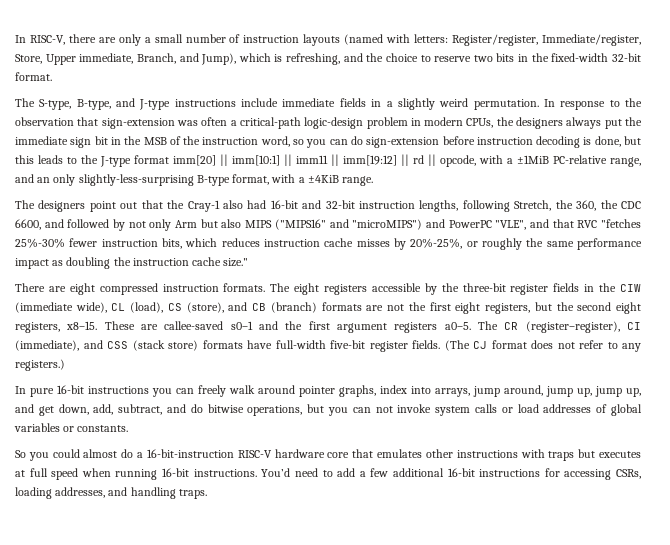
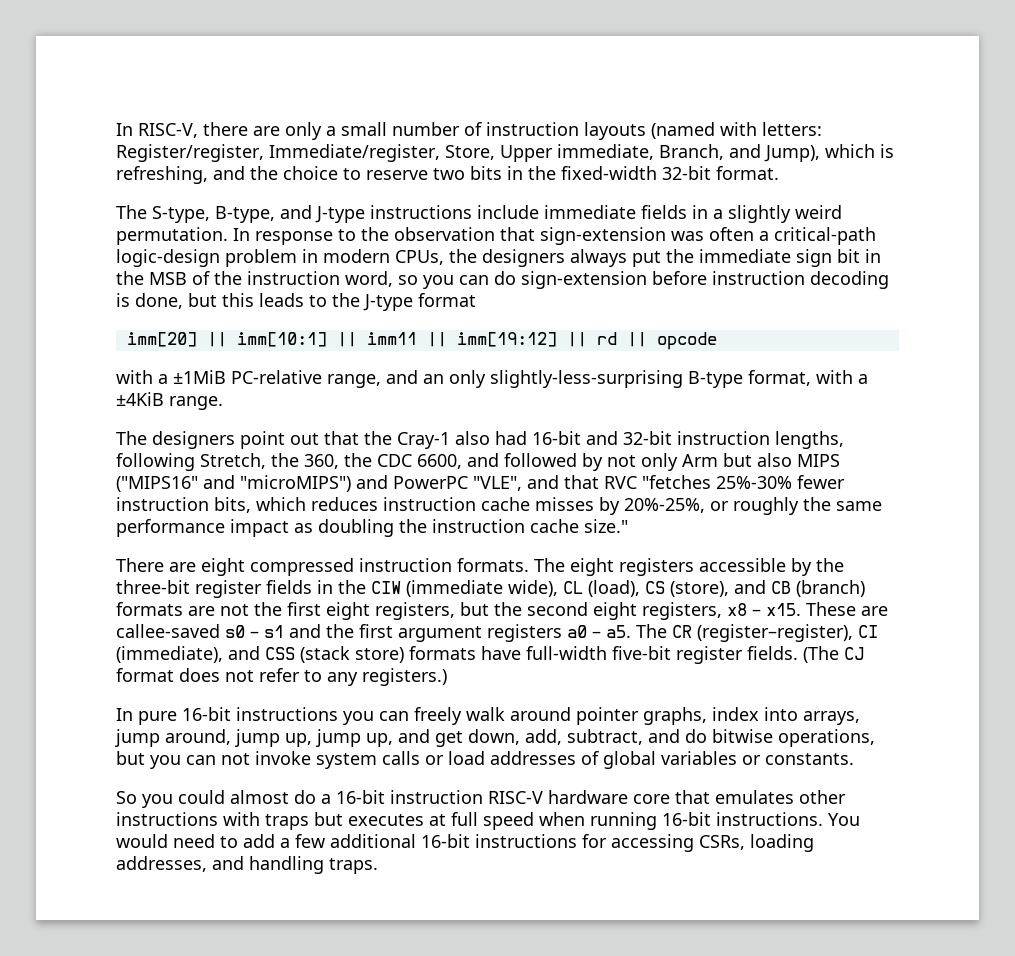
- In response to the observation that sign-extension was often a critical-path logic-design problem in modern CPUs, the designers always put the immediate sign bit in the MSB of the instruction word, so you can do sign-extension before instruction decoding is done, but this leads to the J-type format imm[20] || imm[10:1] || imm11 || imm[19:12] || rd || opcode, with a ±1MiB PC-relative range, and an only slightly-less-surprising B-type format, with a ±4KiB range.
+ In response to the observation that sign-extension was often a critical-path logic-design problem in modern CPUs, the designers always put the immediate sign bit in the MSB of the instruction word, so you can do sign-extension before instruction decoding is done, but this leads to the J-type format
+ imm[20] || imm[10:1] || imm11 || imm[19:12] || rd || opcode
+ with a ±1MiB PC-relative range, and an only slightly-less-surprising B-type format, with a ±4KiB range.
- The eight registers accessible by the three-bit register fields in the CIW (immediate wide), CL (load), CS (store), and CB (branch) formats are not the first eight registers, but the second eight registers, x8–15. These are callee-saved s0–1 and the first argument registers a0–5.
+ The eight registers accessible by the three-bit register fields in the CIW (immediate wide), CL (load), CS (store), and CB (branch) formats are not the first eight registers, but the second eight registers, x8 – x15. These are callee-saved s0 – s1 and the first argument registers a0 – a5.
- So you could almost do a 16-bit-instruction RISC-V hardware core that emulates other instructions with traps but executes at full speed when running 16-bit instructions.
+ So you could almost do a 16-bit instruction RISC-V hardware core that emulates other instructions with traps but executes at full speed when running 16-bit instructions.
- You’d need to add a few additional 16-bit instructions for accessing CSRs, loading addresses, and handling traps.
+ You would need to add a few additional 16-bit instructions for accessing CSRs, loading addresses, and handling traps.

